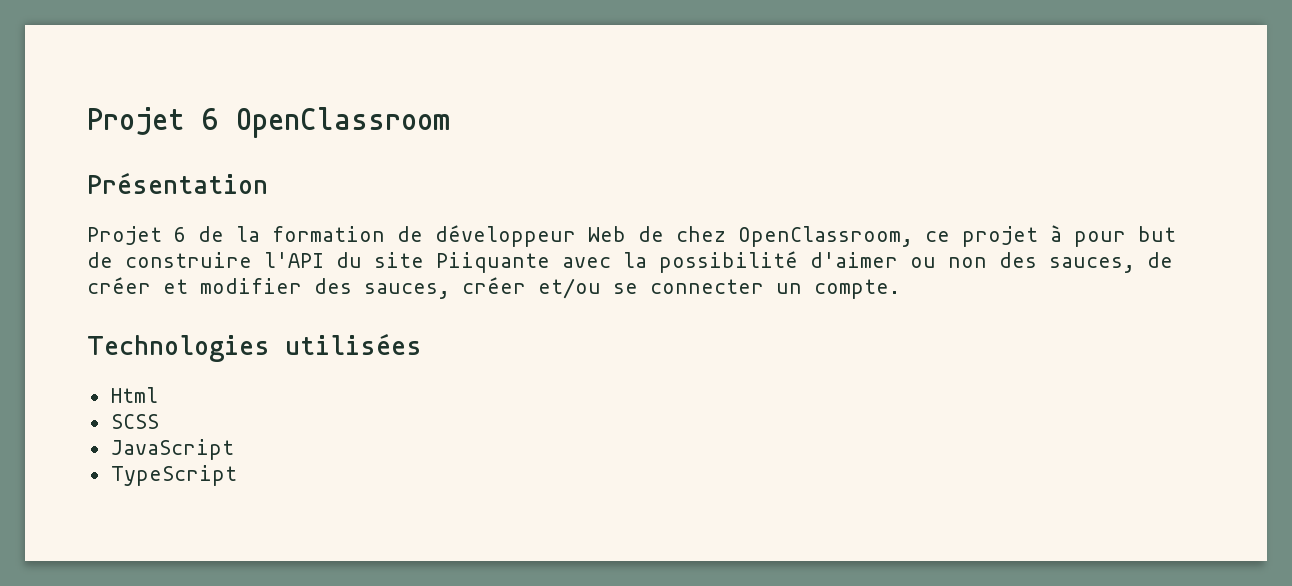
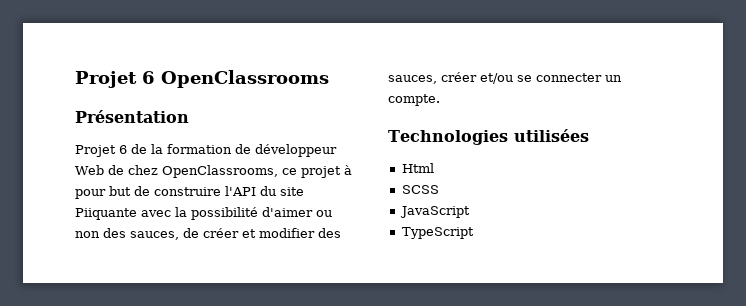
- Projet 6 OpenClassroom
+ Projet 6 OpenClassrooms
- Projet 6 de la formation de développeur Web de chez OpenClassroom, ce projet à pour but de construire l'API du site Piiquante avec la possibilité d'aimer ou non des sauces, de créer et modifier des sauces, créer et/ou se connecter un compte.
+ Projet 6 de la formation de développeur Web de chez OpenClassrooms, ce projet à pour but de construire l'API du site Piiquante avec la possibilité d'aimer ou non des sauces, de créer et modifier des sauces, créer et/ou se connecter un compte.

